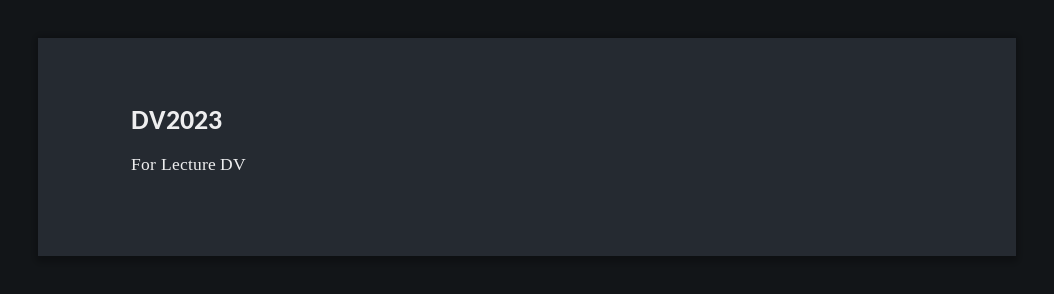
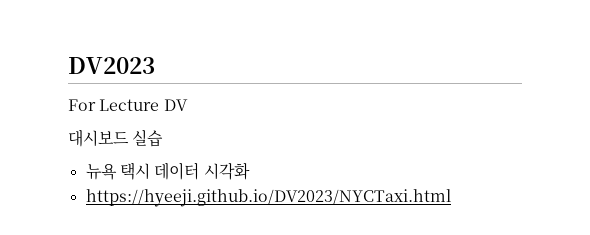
+ 대시보드 실습
+ 뉴욕 택시 데이터 시각화
+ https://hyeeji.github.io/DV2023/NYCTaxi.html

